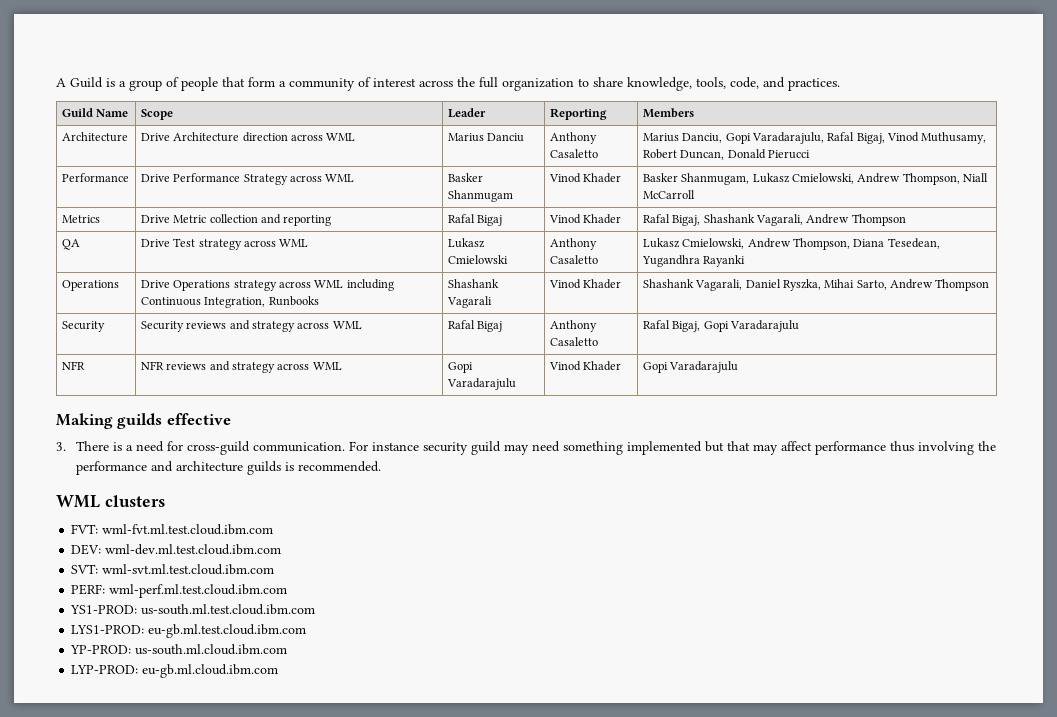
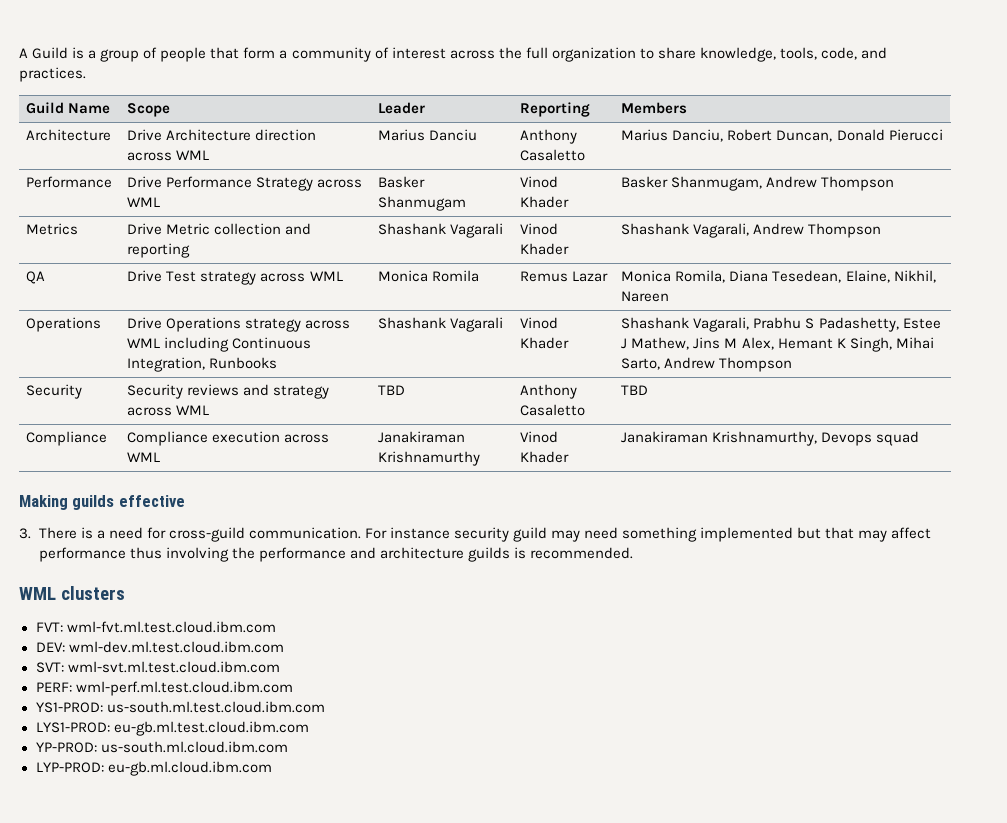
- Architecture | Drive Architecture direction across WML | Marius Danciu | Anthony Casaletto | Marius Danciu, Gopi Varadarajulu, Rafal Bigaj, Vinod Muthusamy, Robert Duncan, Donald Pierucci
+ Architecture | Drive Architecture direction across WML | Marius Danciu | Anthony Casaletto | Marius Danciu, Robert Duncan, Donald Pierucci
- Performance | Drive Performance Strategy across WML | Basker Shanmugam | Vinod Khader | Basker Shanmugam, Lukasz Cmielowski, Andrew Thompson, Niall McCarroll
+ Performance | Drive Performance Strategy across WML | Basker Shanmugam | Vinod Khader | Basker Shanmugam, Andrew Thompson
- Metrics | Drive Metric collection and reporting | Rafal Bigaj | Vinod Khader | Rafal Bigaj, Shashank Vagarali, Andrew Thompson
+ Metrics | Drive Metric collection and reporting | Shashank Vagarali | Vinod Khader | Shashank Vagarali, Andrew Thompson
- QA | Drive Test strategy across WML | Lukasz Cmielowski | Anthony Casaletto | Lukasz Cmielowski, Andrew Thompson, Diana Tesedean, Yugandhra Rayanki
+ QA | Drive Test strategy across WML | Monica Romila | Remus Lazar | Monica Romila, Diana Tesedean, Elaine, Nikhil, Nareen
- Operations | Drive Operations strategy across WML including Continuous Integration, Runbooks | Shashank Vagarali | Vinod Khader | Shashank Vagarali, Daniel Ryszka, Mihai Sarto, Andrew Thompson
+ Operations | Drive Operations strategy across WML including Continuous Integration, Runbooks | Shashank Vagarali | Vinod Khader | Shashank Vagarali, Prabhu S Padashetty, Estee J Mathew, Jins M Alex, Hemant K Singh, Mihai Sarto, Andrew Thompson
- Security | Security reviews and strategy across WML | Rafal Bigaj | Anthony Casaletto | Rafal Bigaj, Gopi Varadarajulu
- NFR | NFR reviews and strategy across WML | Gopi Varadarajulu | Vinod Khader | Gopi Varadarajulu
+ Security | Security reviews and strategy across WML | TBD | Anthony Casaletto | TBD
+ Compliance | Compliance execution across WML | Janakiraman Krishnamurthy | Vinod Khader | Janakiraman Krishnamurthy, Devops squad

